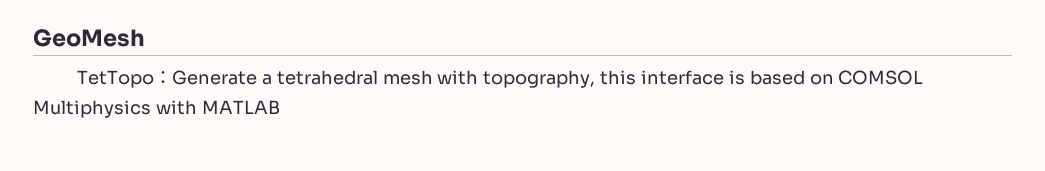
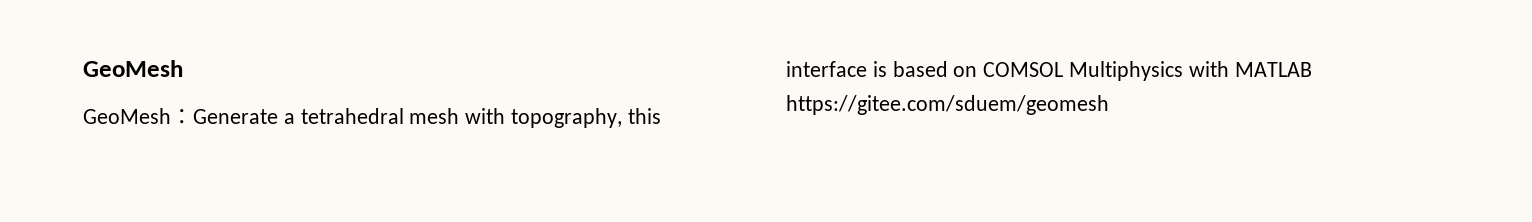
- TetTopo：Generate a tetrahedral mesh with topography, this interface is based on COMSOL Multiphysics with MATLAB
+ GeoMesh：Generate a tetrahedral mesh with topography, this interface is based on COMSOL Multiphysics with MATLAB https://gitee.com/sduem/geomesh

